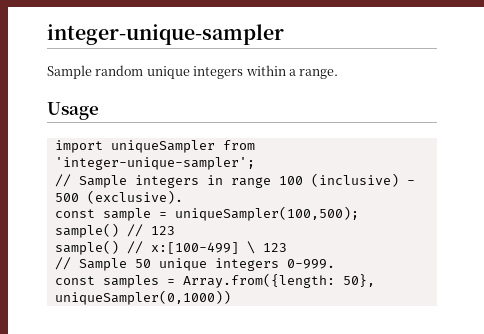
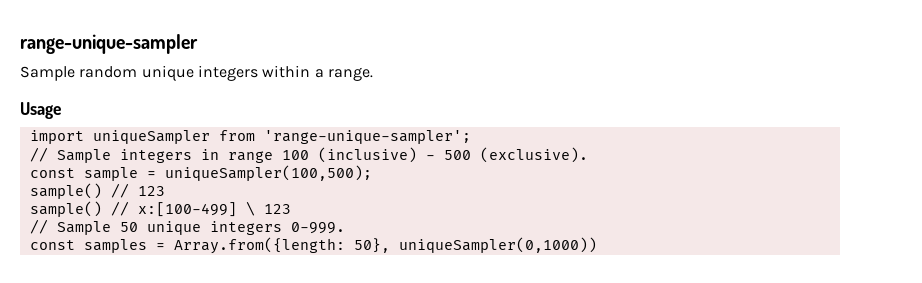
- integer-unique-sampler
+ range-unique-sampler
- import uniqueSampler from 'integer-unique-sampler';
+ import uniqueSampler from 'range-unique-sampler';

